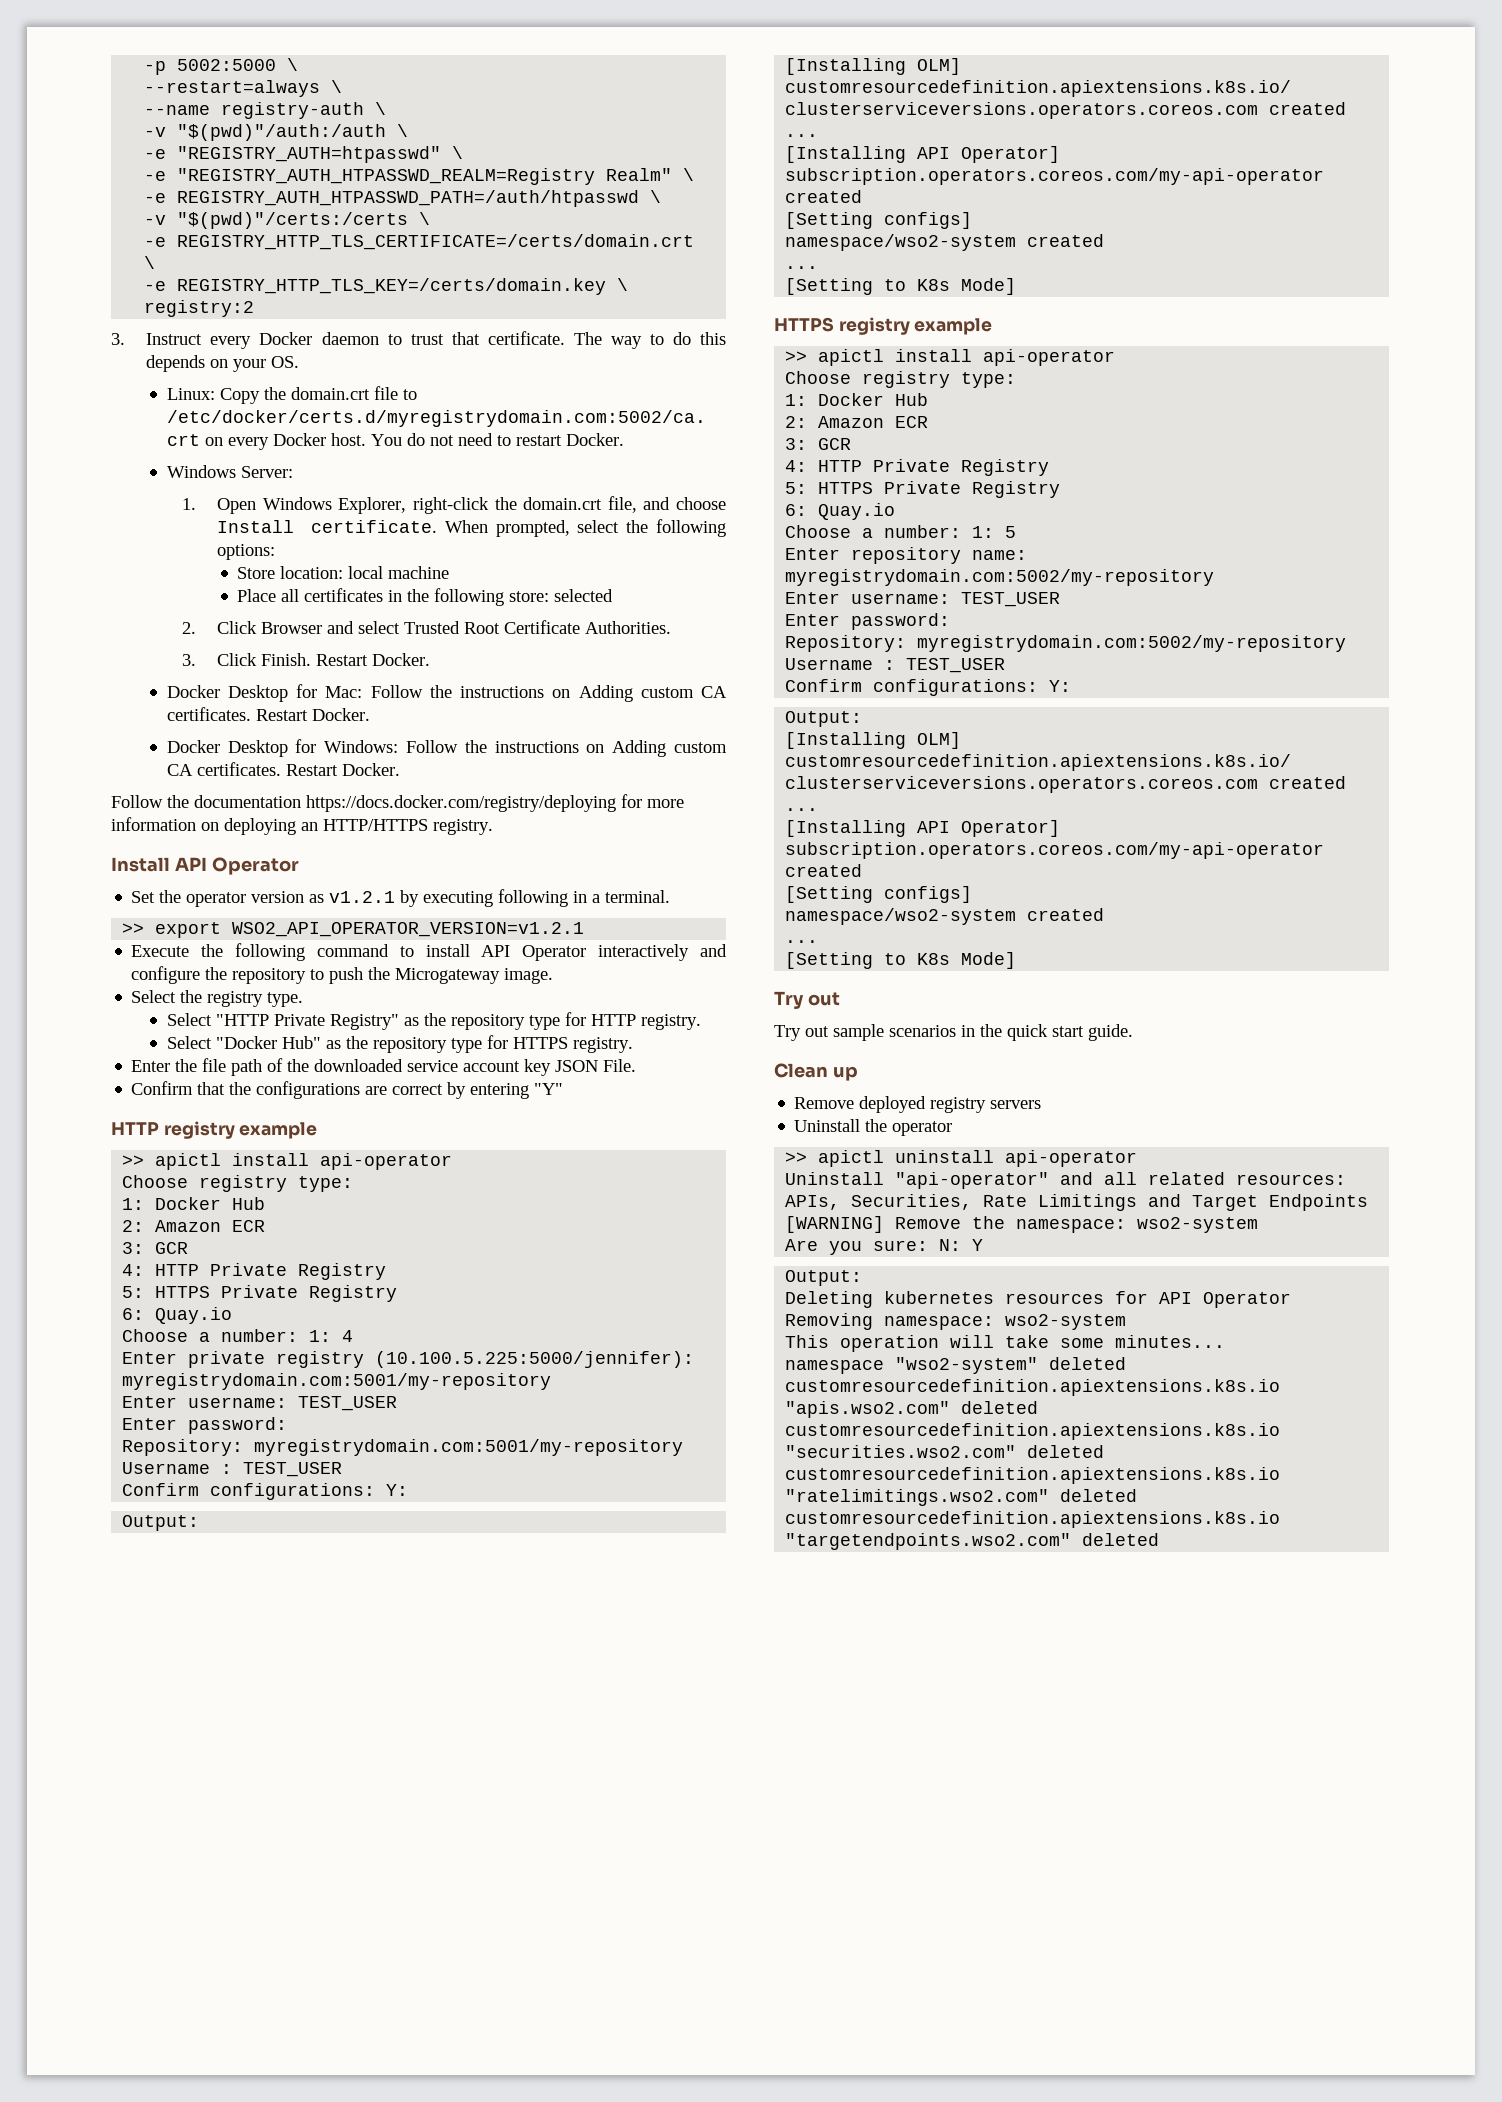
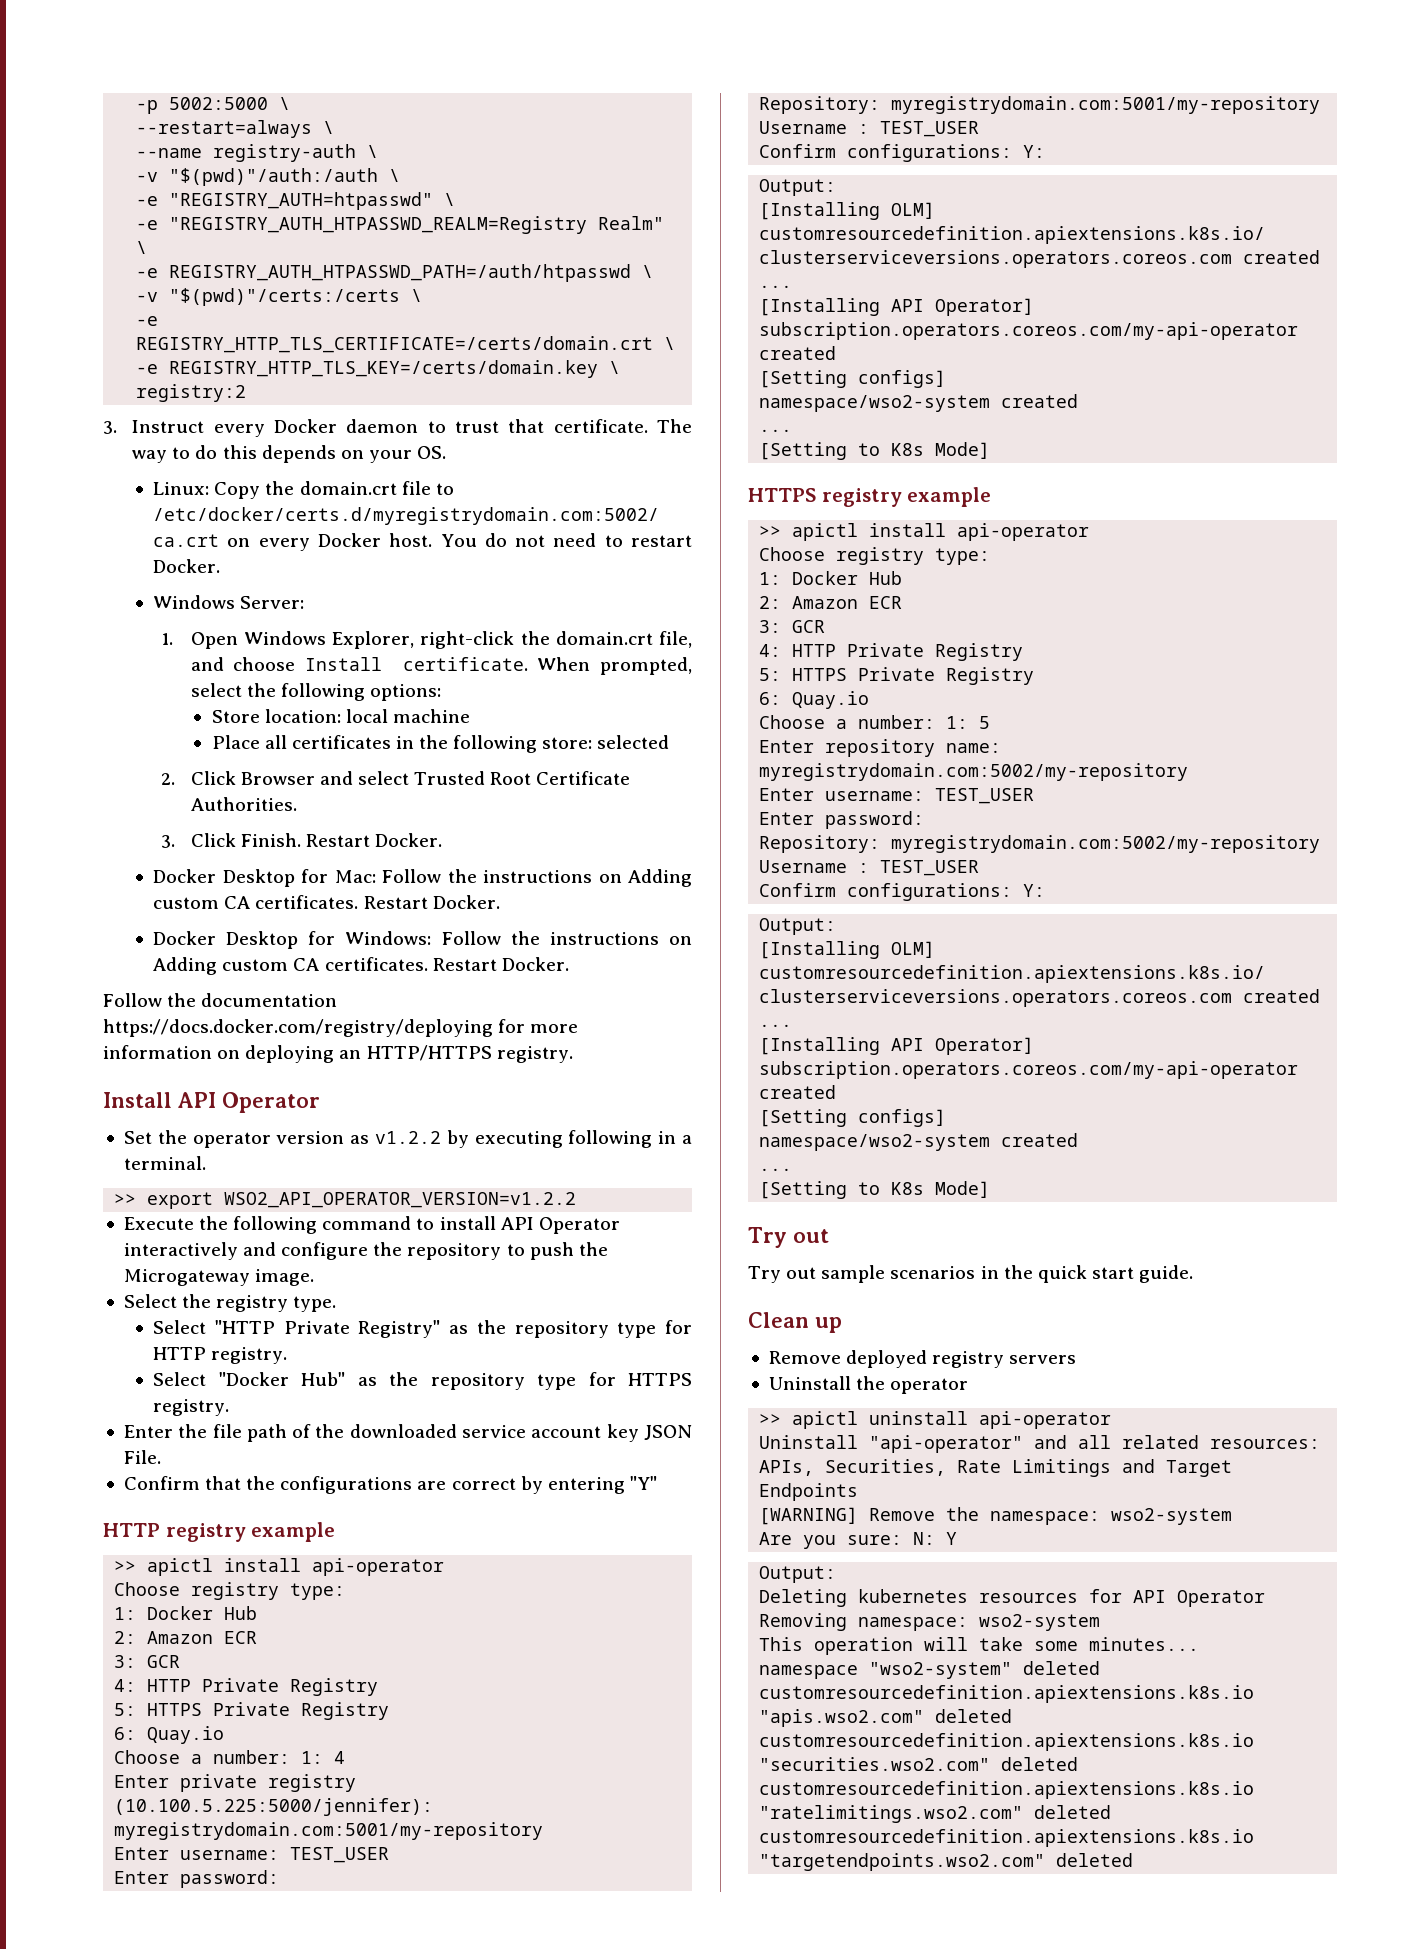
- Set the operator version as v1.2.1 by executing following in a terminal.
+ Set the operator version as v1.2.2 by executing following in a terminal.
- >> export WSO2_API_OPERATOR_VERSION=v1.2.1
+ >> export WSO2_API_OPERATOR_VERSION=v1.2.2

